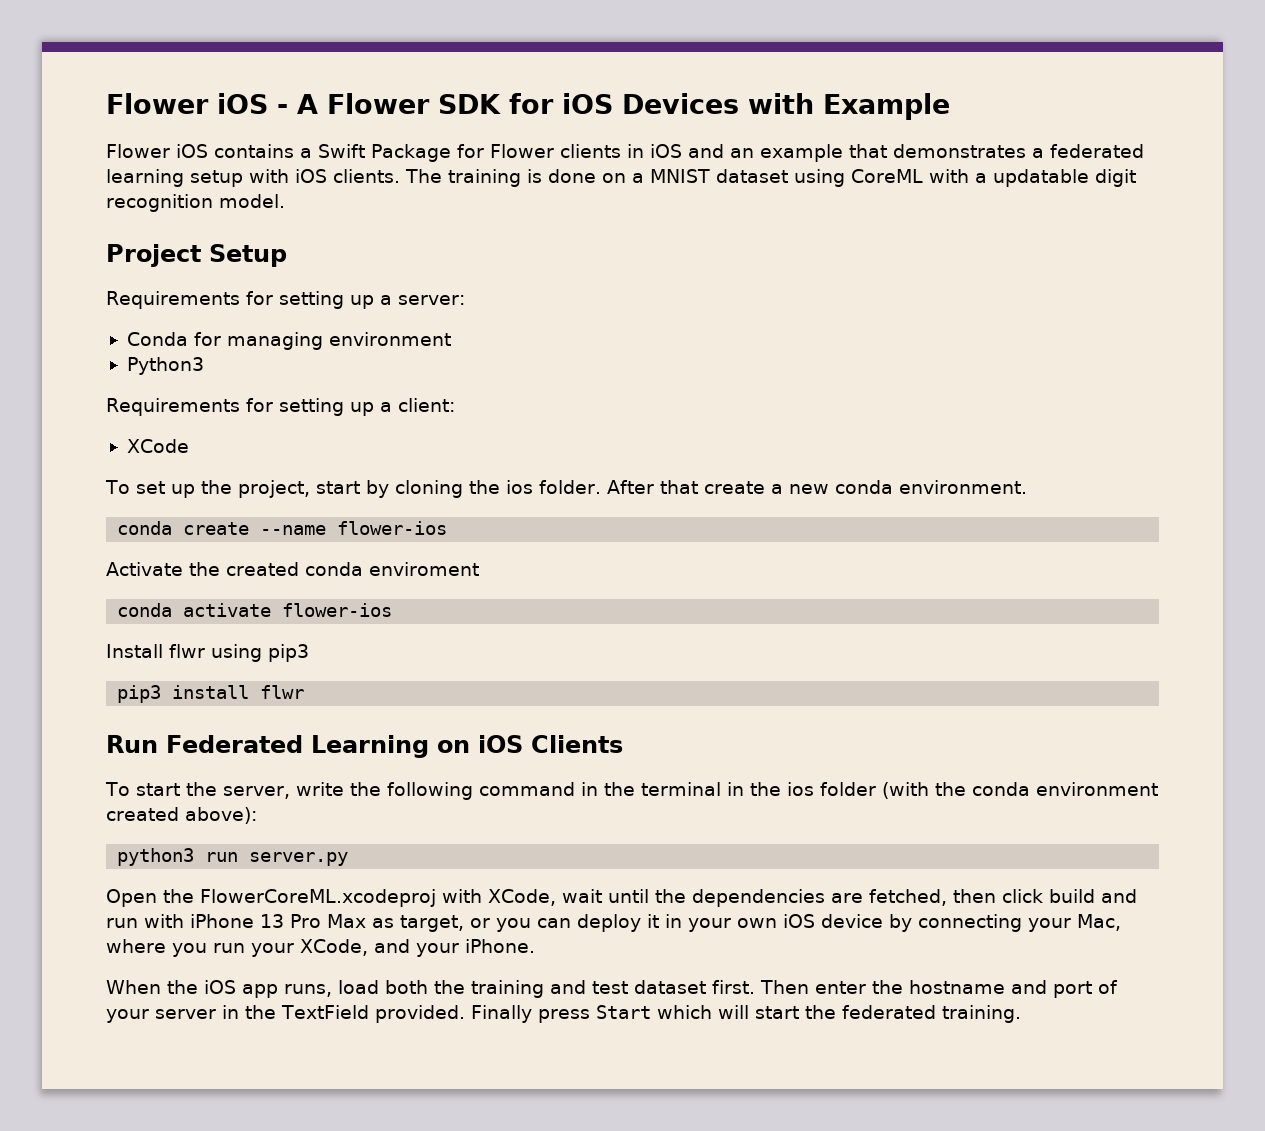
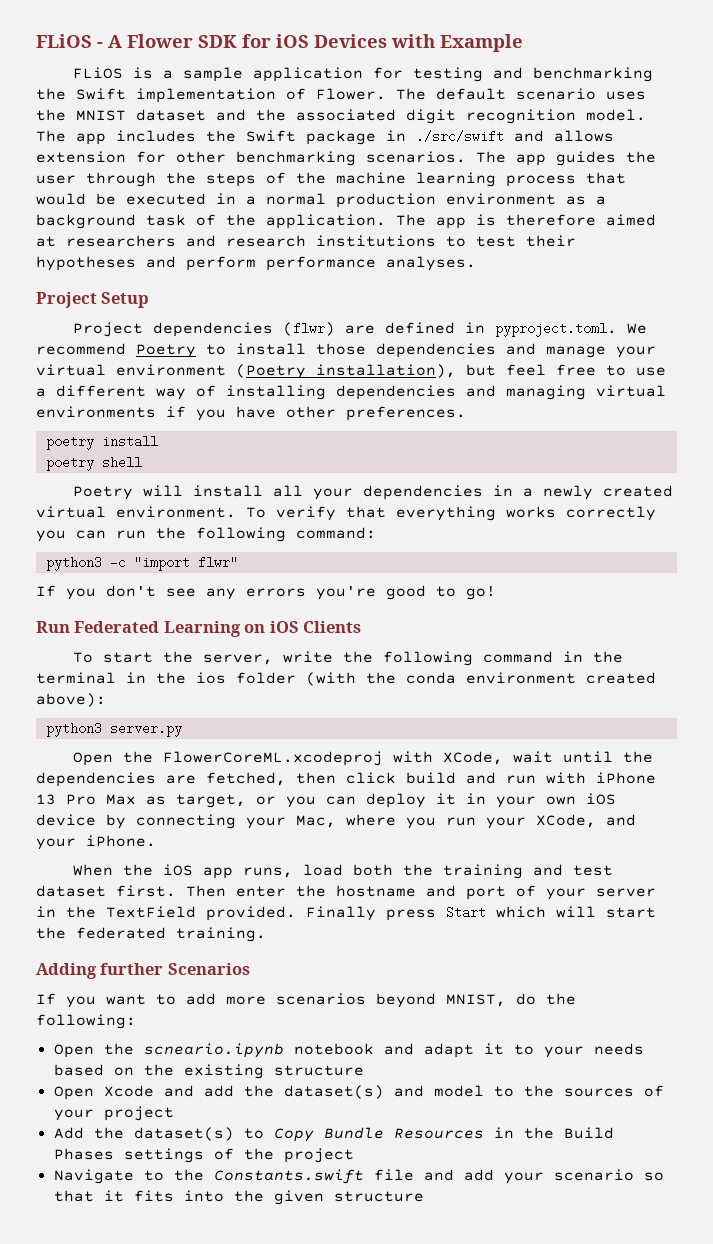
- Flower iOS - A Flower SDK for iOS Devices with Example
+ FLiOS - A Flower SDK for iOS Devices with Example
- Flower iOS contains a Swift Package for Flower clients in iOS and an example that demonstrates a federated learning setup with iOS clients. The training is done on a MNIST dataset using CoreML with a updatable digit recognition model.
+ FLiOS is a sample application for testing and benchmarking the Swift implementation of Flower. The default scenario uses the MNIST dataset and the associated digit recognition model. The app includes the Swift package in ./src/swift and allows extension for other benchmarking scenarios. The app guides the user through the steps of the machine learning process that would be executed in a normal production environment as a background task of the application. The app is therefore aimed at researchers and research institutions to test their hypotheses and perform performance analyses.
  Project Setup
- Requirements for setting up a server:
- Conda for managing environment
- Python3
- Requirements for setting up a client:
- XCode
- To set up the project, start by cloning the ios folder. After that create a new conda environment.
- conda create --name flower-ios
- Activate the created conda enviroment
- conda activate flower-ios
- Install flwr using pip3
- pip3 install flwr
+ Project dependencies (flwr) are defined in pyproject.toml. We recommend Poetry to install those dependencies and manage your virtual environment (Poetry installation), but feel free to use a different way of installing dependencies and managing virtual environments if you have other preferences.
+ poetry install
+ poetry shell
+ Poetry will install all your dependencies in a newly created virtual environment. To verify that everything works correctly you can run the following command:
+ python3 -c "import flwr"
+ If you don't see any errors you're good to go!
- python3 run server.py
+ python3 server.py
+ Adding further Scenarios
+ If you want to add more scenarios beyond MNIST, do the following:
+ Open the scneario.ipynb notebook and adapt it to your needs based on the existing structure
+ Open Xcode and add the dataset(s) and model to the sources of your project
+ Add the dataset(s) to Copy Bundle Resources in the Build Phases settings of the project
+ Navigate to the Constants.swift file and add your scenario so that it fits into the given structure

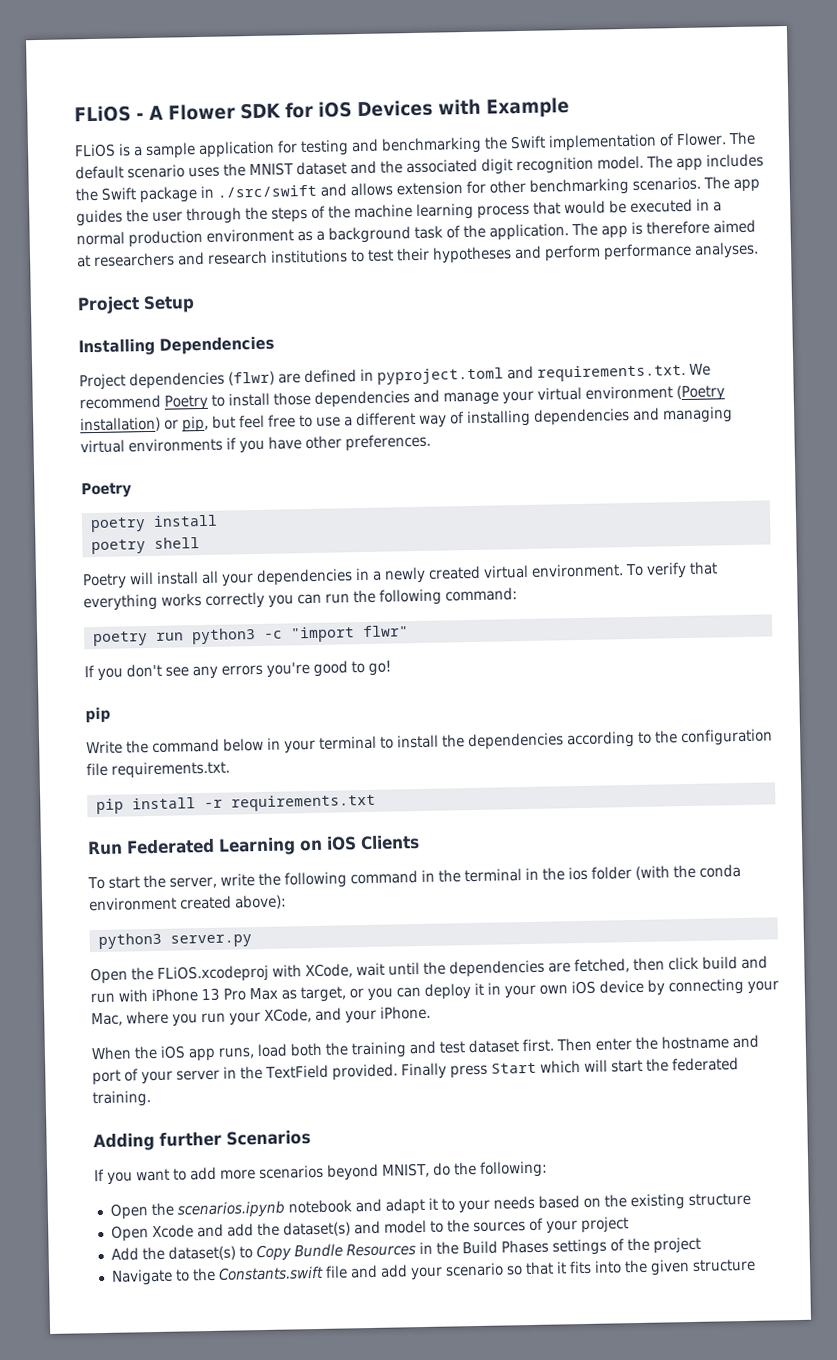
+ Installing Dependencies
- Project dependencies (flwr) are defined in pyproject.toml. We recommend Poetry to install those dependencies and manage your virtual environment (Poetry installation), but feel free to use a different way of installing dependencies and managing virtual environments if you have other preferences.
+ Project dependencies (flwr) are defined in pyproject.toml and requirements.txt. We recommend Poetry to install those dependencies and manage your virtual environment (Poetry installation) or pip, but feel free to use a different way of installing dependencies and managing virtual environments if you have other preferences.
+ Poetry
- python3 -c "import flwr"
+ poetry run python3 -c "import flwr"
  If you don't see any errors you're good to go!
+ pip
+ Write the command below in your terminal to install the dependencies according to the configuration file requirements.txt.
+ pip install -r requirements.txt
- Open the FlowerCoreML.xcodeproj with XCode, wait until the dependencies are fetched, then click build and run with iPhone 13 Pro Max as target, or you can deploy it in your own iOS device by connecting your Mac, where you run your XCode, and your iPhone.
+ Open the FLiOS.xcodeproj with XCode, wait until the dependencies are fetched, then click build and run with iPhone 13 Pro Max as target, or you can deploy it in your own iOS device by connecting your Mac, where you run your XCode, and your iPhone.
- Open the scneario.ipynb notebook and adapt it to your needs based on the existing structure
+ Open the scenarios.ipynb notebook and adapt it to your needs based on the existing structure

